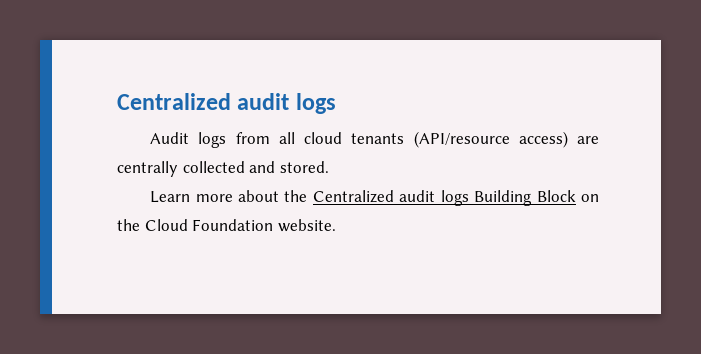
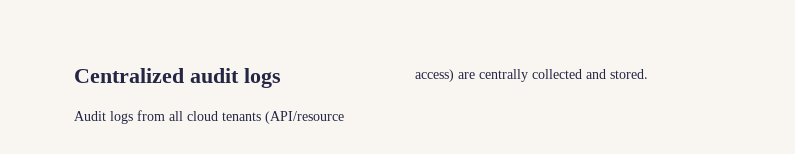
- Learn more about the Centralized audit logs Building Block on the Cloud Foundation website.

